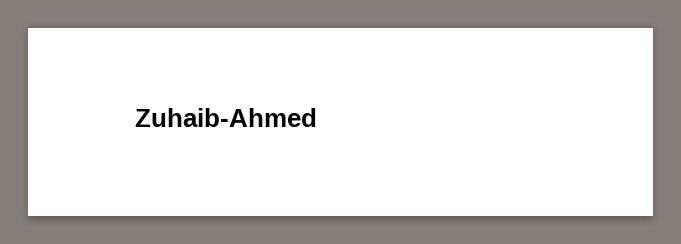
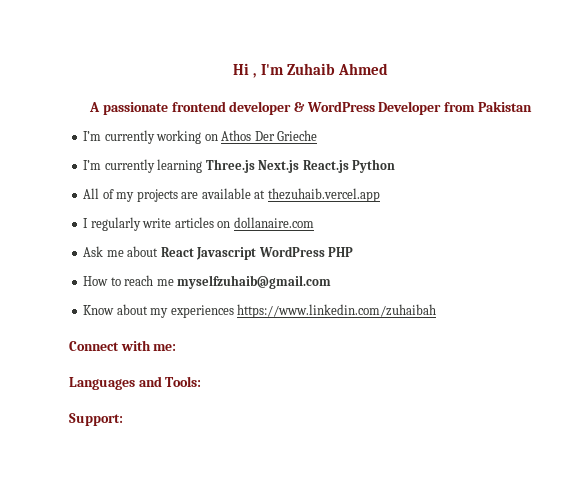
- Zuhaib-Ahmed
+ Hi , I'm Zuhaib Ahmed
+ A passionate frontend developer & WordPress Developer from Pakistan
+ I’m currently working on Athos Der Grieche
+ I’m currently learning Three.js Next.js React.js Python
+ All of my projects are available at thezuhaib.vercel.app
+ I regularly write articles on dollanaire.com
+ Ask me about React Javascript WordPress PHP
+ How to reach me myselfzuhaib@gmail.com
+ Know about my experiences https://www.linkedin.com/zuhaibah
+ Connect with me:
+ Languages and Tools:
+ Support:

